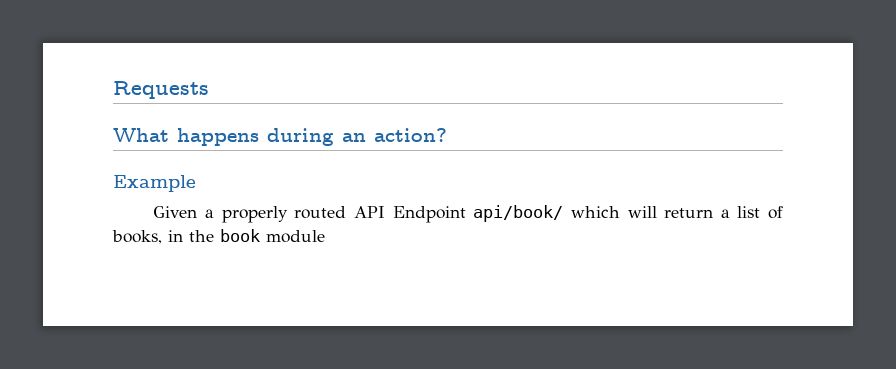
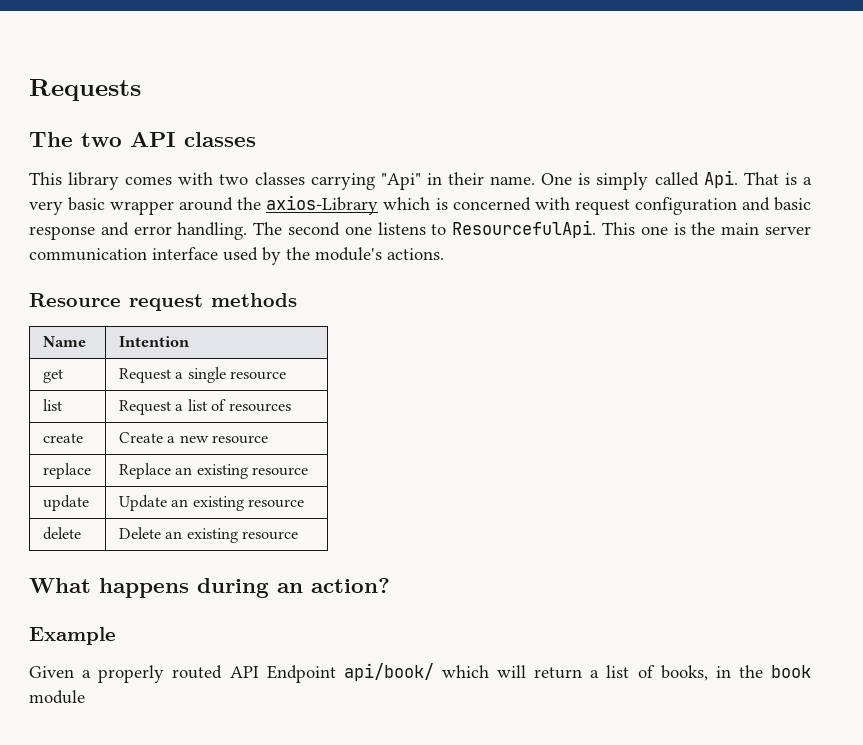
+ The two API classes
+ This library comes with two classes carrying "Api" in their name. One is simply called Api. That is a very basic wrapper around the axios-Library which is concerned with request configuration and basic response and error handling. The second one listens to ResourcefulApi. This one is the main server communication interface used by the module's actions.
+ Resource request methods
+ Name | Intention
+ get | Request a single resource
+ list | Request a list of resources
+ create | Create a new resource
+ replace | Replace an existing resource
+ update | Update an existing resource
+ delete | Delete an existing resource

